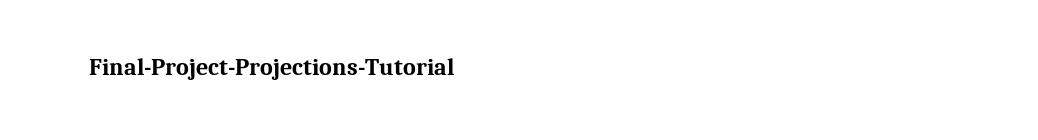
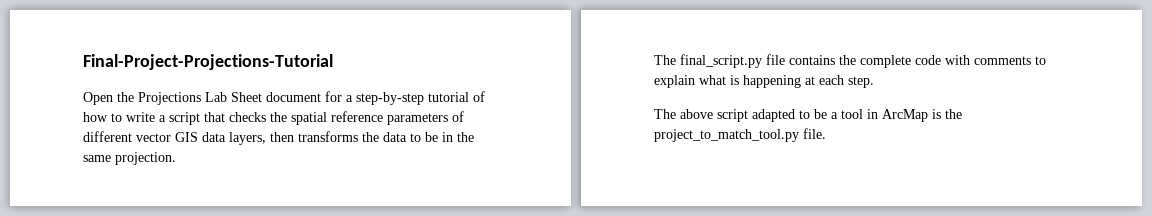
+ Open the Projections Lab Sheet document for a step-by-step tutorial of how to write a script that checks the spatial reference parameters of different vector GIS data layers, then transforms the data to be in the same projection.
+ The final_script.py file contains the complete code with comments to explain what is happening at each step.
+ The above script adapted to be a tool in ArcMap is the project_to_match_tool.py file.

